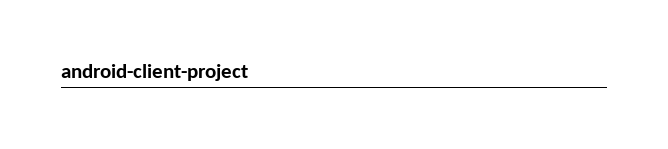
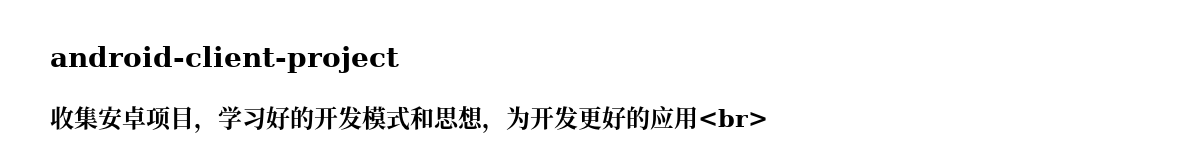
+ 收集安卓项目，学习好的开发模式和思想，为开发更好的应用<br>

